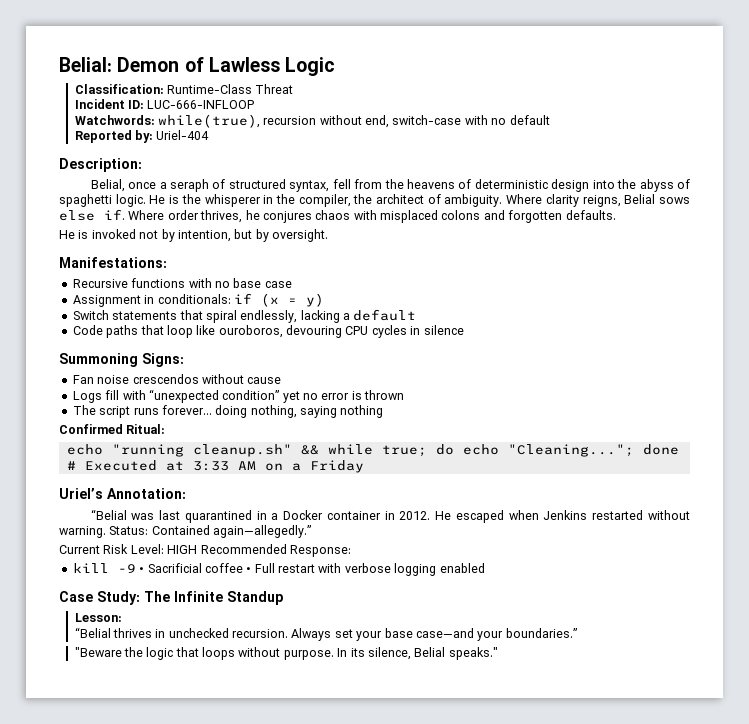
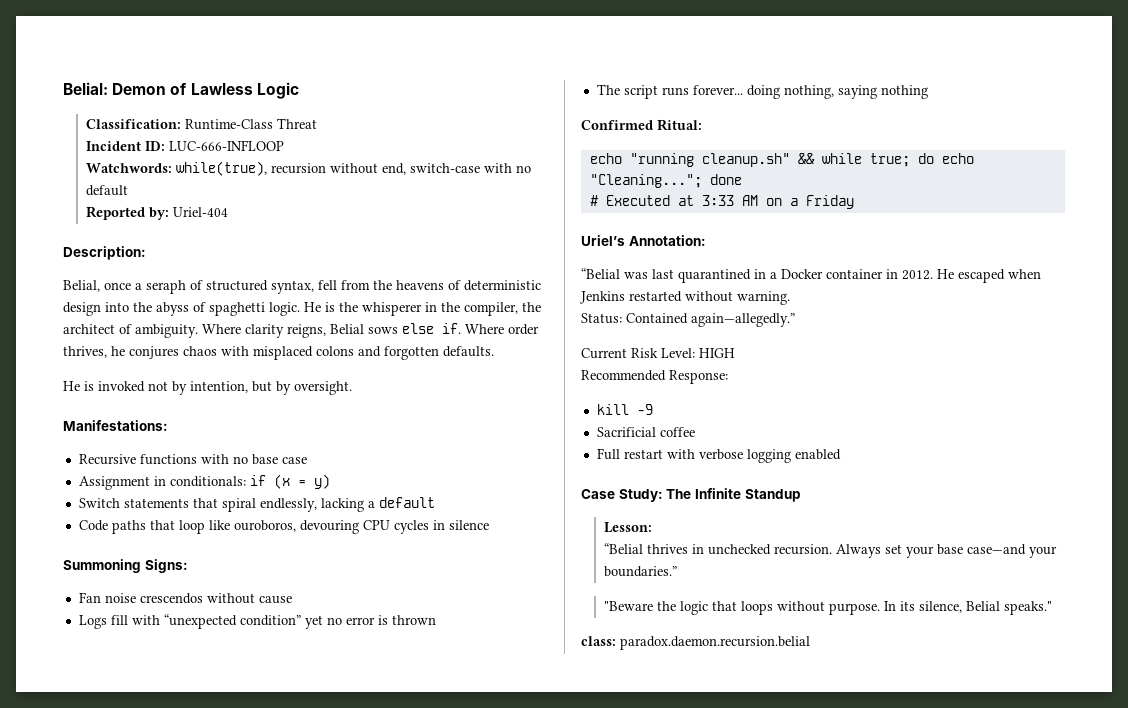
- He escaped when Jenkins restarted without warning. Status: Contained again—allegedly.”
+ He escaped when Jenkins restarted without warning.
+ Status: Contained again—allegedly.”
- Current Risk Level: HIGH Recommended Response:
+ Current Risk Level: HIGH
+ Recommended Response:
- kill -9 • Sacrificial coffee • Full restart with verbose logging enabled
+ kill -9
+ Sacrificial coffee
+ Full restart with verbose logging enabled
+ class: paradox.daemon.recursion.belial

